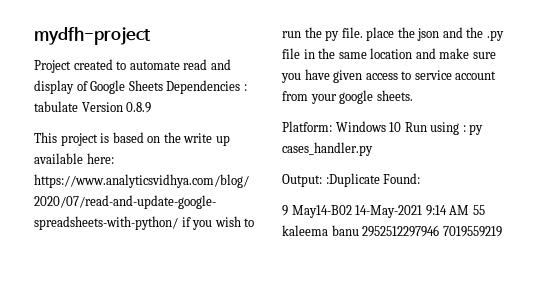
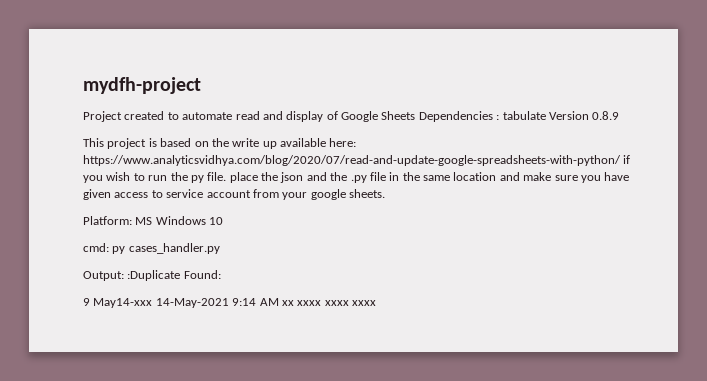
- Platform: Windows 10 Run using : py cases_handler.py
+ Platform: MS Windows 10
+ cmd: py cases_handler.py
- 9 May14-B02 14-May-2021 9:14 AM 55 kaleema banu 2952512297946 7019559219
+ 9 May14-xxx 14-May-2021 9:14 AM xx xxxx xxxx xxxx

